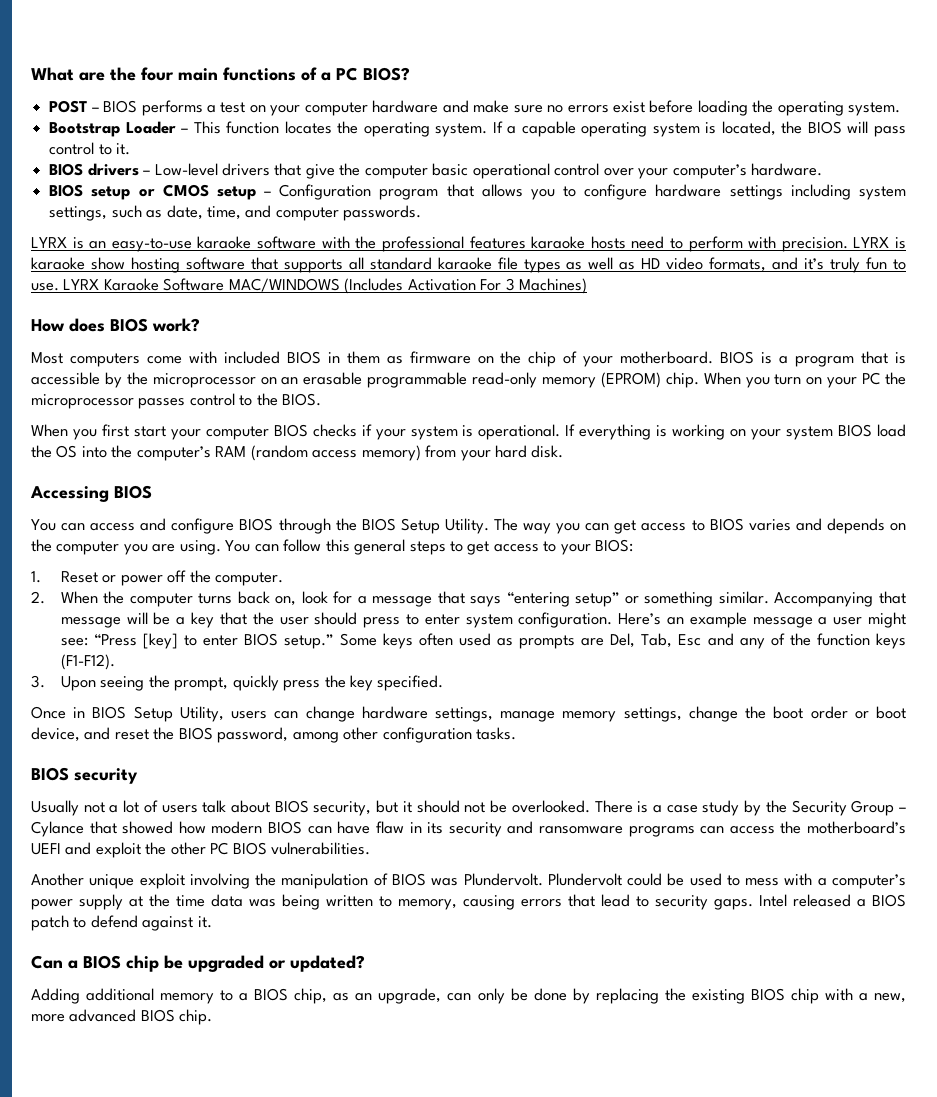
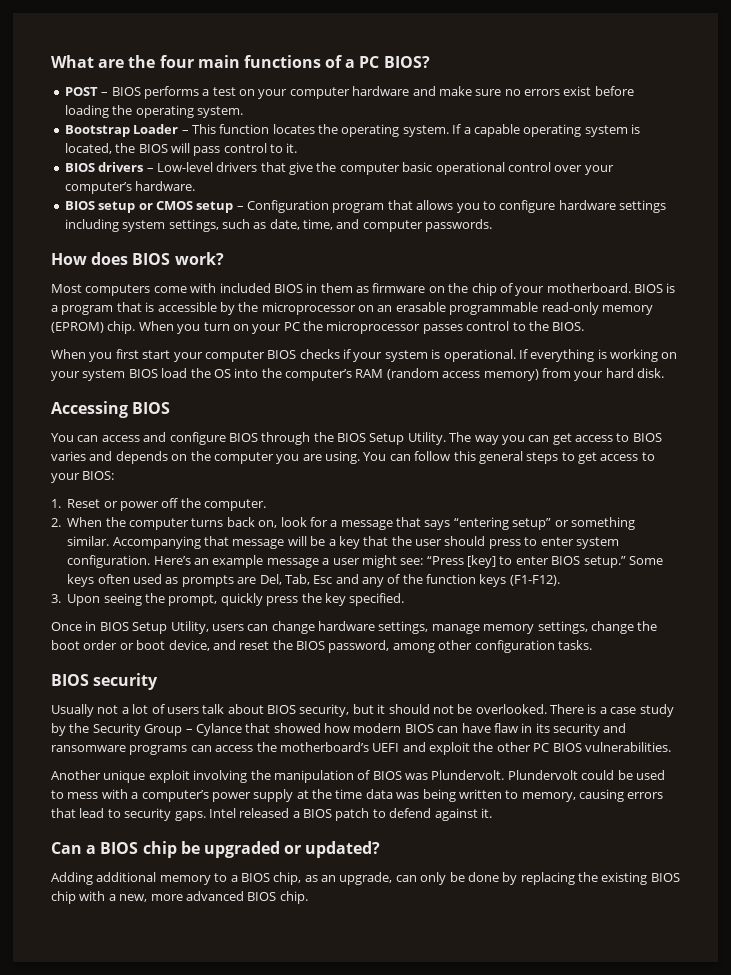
- LYRX is an easy-to-use karaoke software with the professional features karaoke hosts need to perform with precision. LYRX is karaoke show hosting software that supports all standard karaoke file types as well as HD video formats, and it’s truly fun to use. LYRX Karaoke Software MAC/WINDOWS (Includes Activation For 3 Machines)

